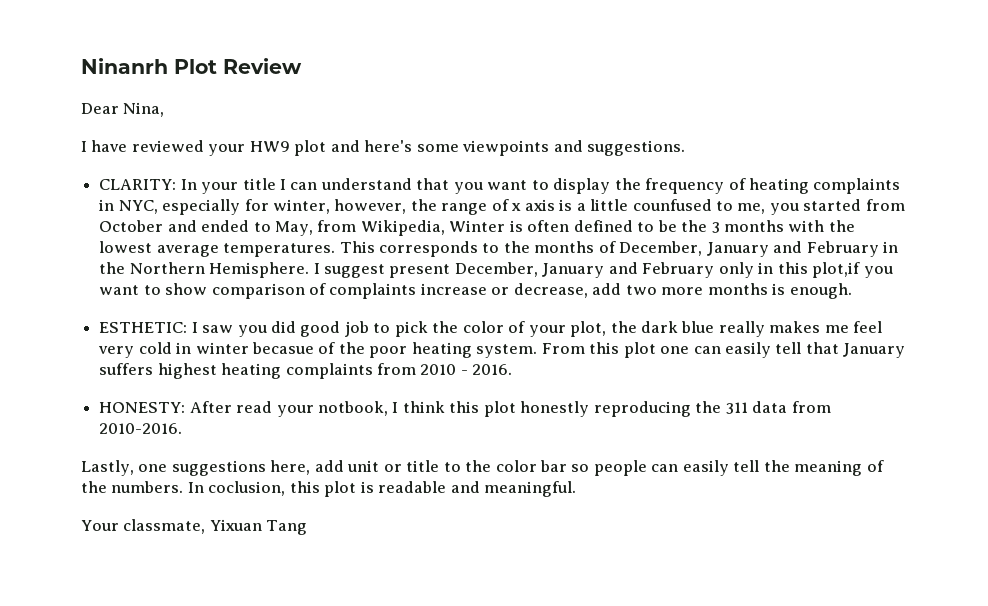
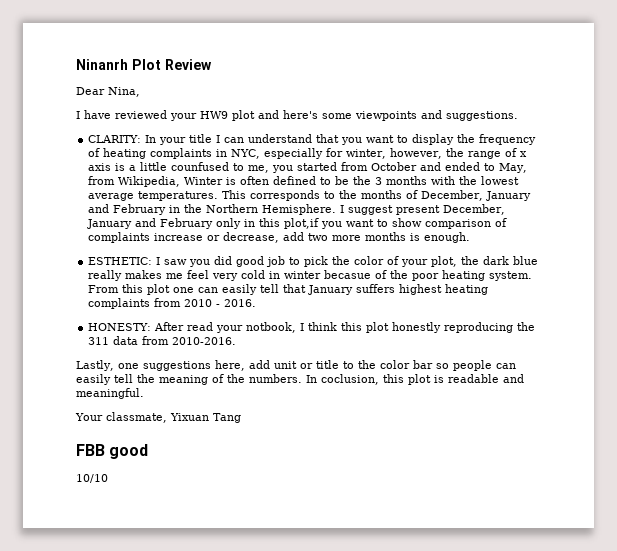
+ FBB good
+ 10/10

